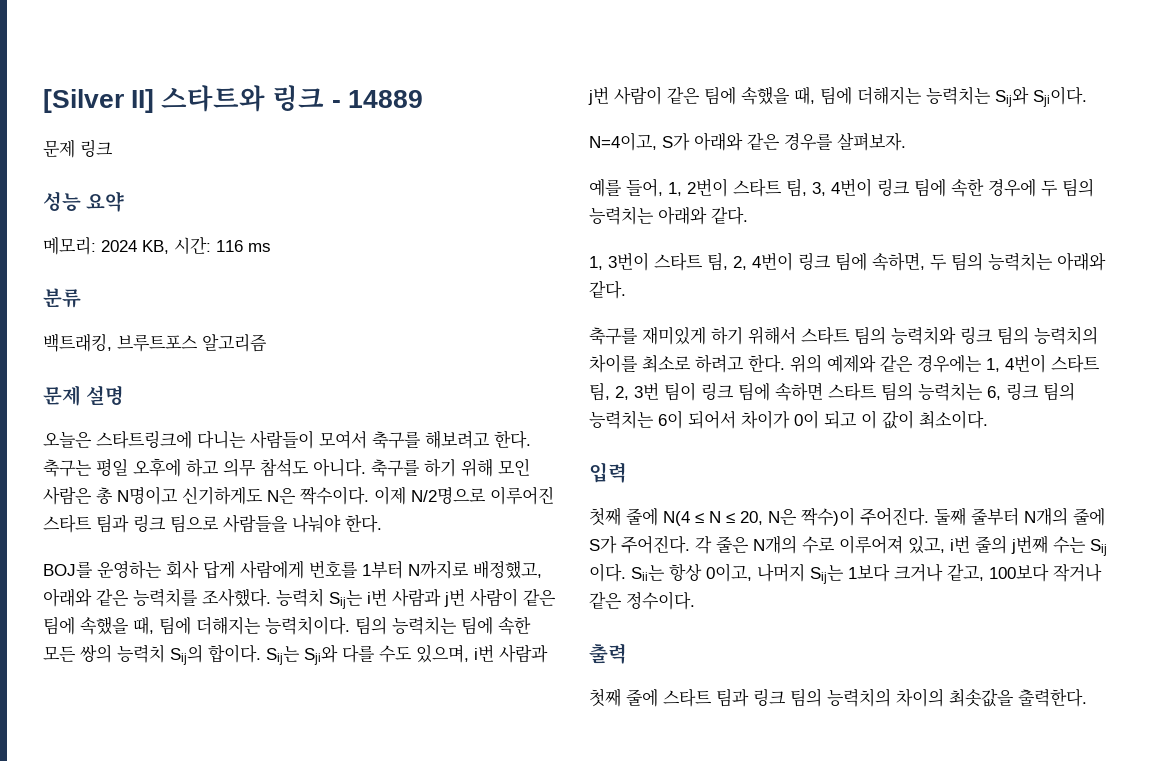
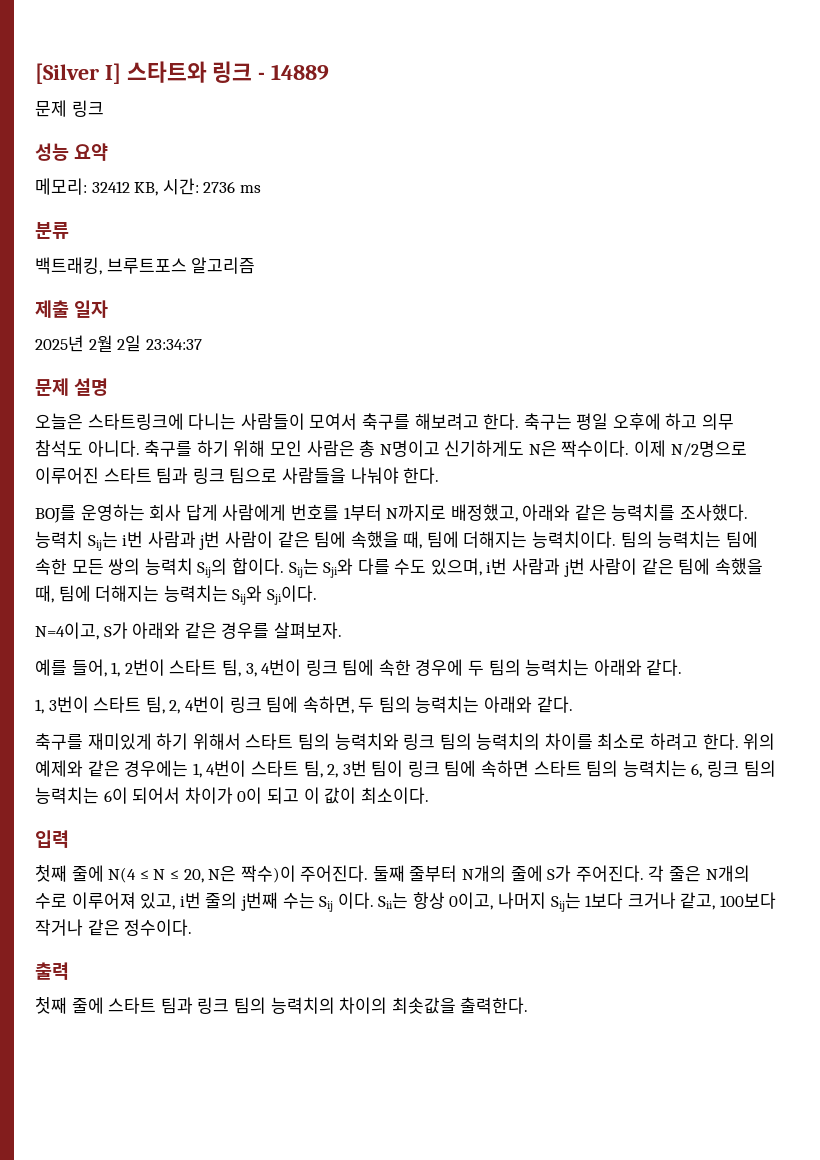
- [Silver II] 스타트와 링크 - 14889
+ [Silver I] 스타트와 링크 - 14889
- 메모리: 2024 KB, 시간: 116 ms
+ 메모리: 32412 KB, 시간: 2736 ms
+ 제출 일자
+ 2025년 2월 2일 23:34:37

